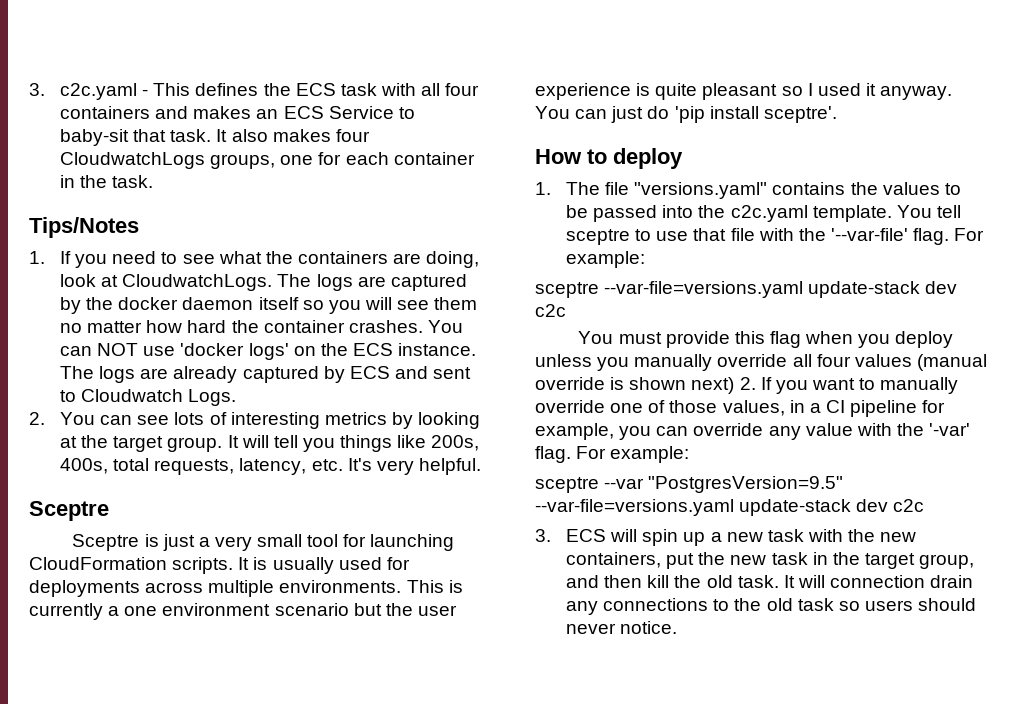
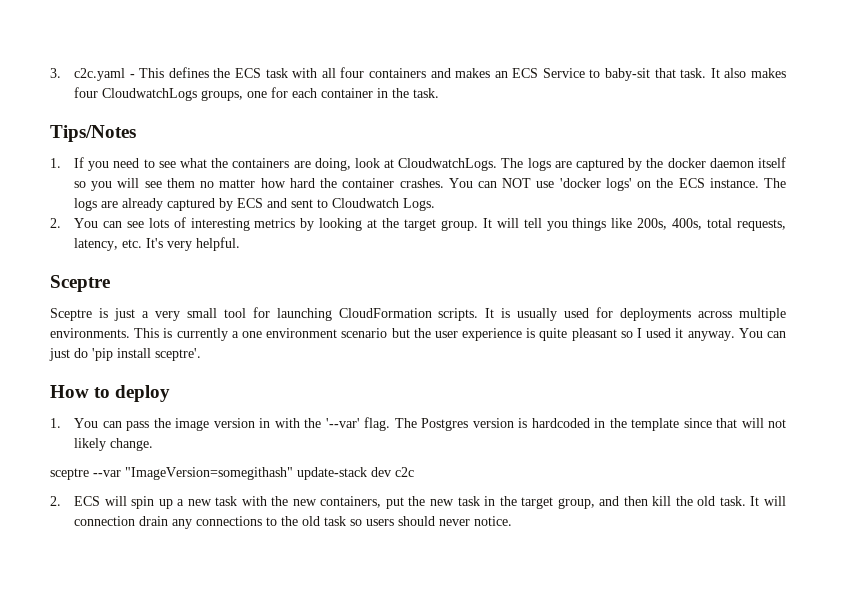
- 1. The file "versions.yaml" contains the values to be passed into the c2c.yaml template. You tell sceptre to use that file with the '--var-file' flag. For example:
- sceptre --var-file=versions.yaml update-stack dev c2c
- You must provide this flag when you deploy unless you manually override all four values (manual override is shown next) 2. If you want to manually override one of those values, in a CI pipeline for example, you can override any value with the '-var' flag. For example:
+ 1. You can pass the image version in with the '--var' flag. The Postgres version is hardcoded in the template since that will not likely change.
- sceptre --var "PostgresVersion=9.5" --var-file=versions.yaml update-stack dev c2c
- 3. ECS will spin up a new task with the new containers, put the new task in the target group, and then kill the old task.
+ sceptre --var "ImageVersion=somegithash" update-stack dev c2c
+ 2. ECS will spin up a new task with the new containers, put the new task in the target group, and then kill the old task.

